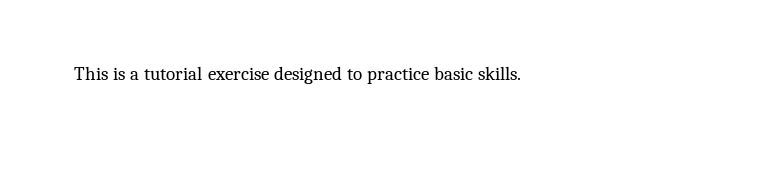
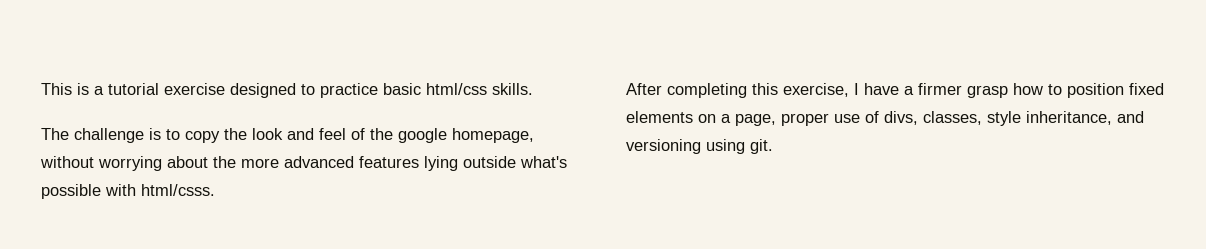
- This is a tutorial exercise designed to practice basic skills.
+ This is a tutorial exercise designed to practice basic html/css skills.
+ The challenge is to copy the look and feel of the google homepage, without worrying about the more advanced features lying outside what's possible with html/csss.
+ After completing this exercise, I have a firmer grasp how to position fixed elements on a page, proper use of divs, classes, style inheritance, and versioning using git.

